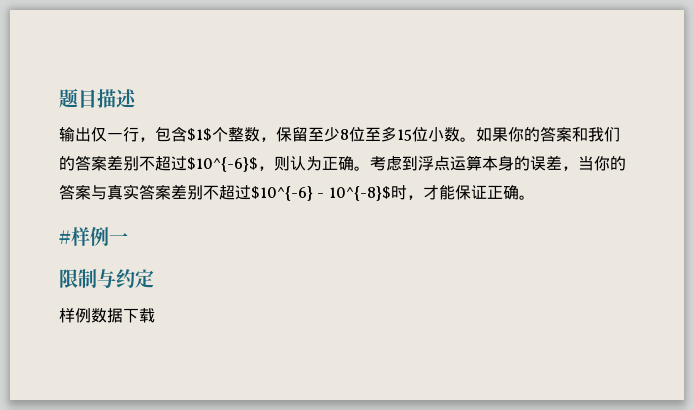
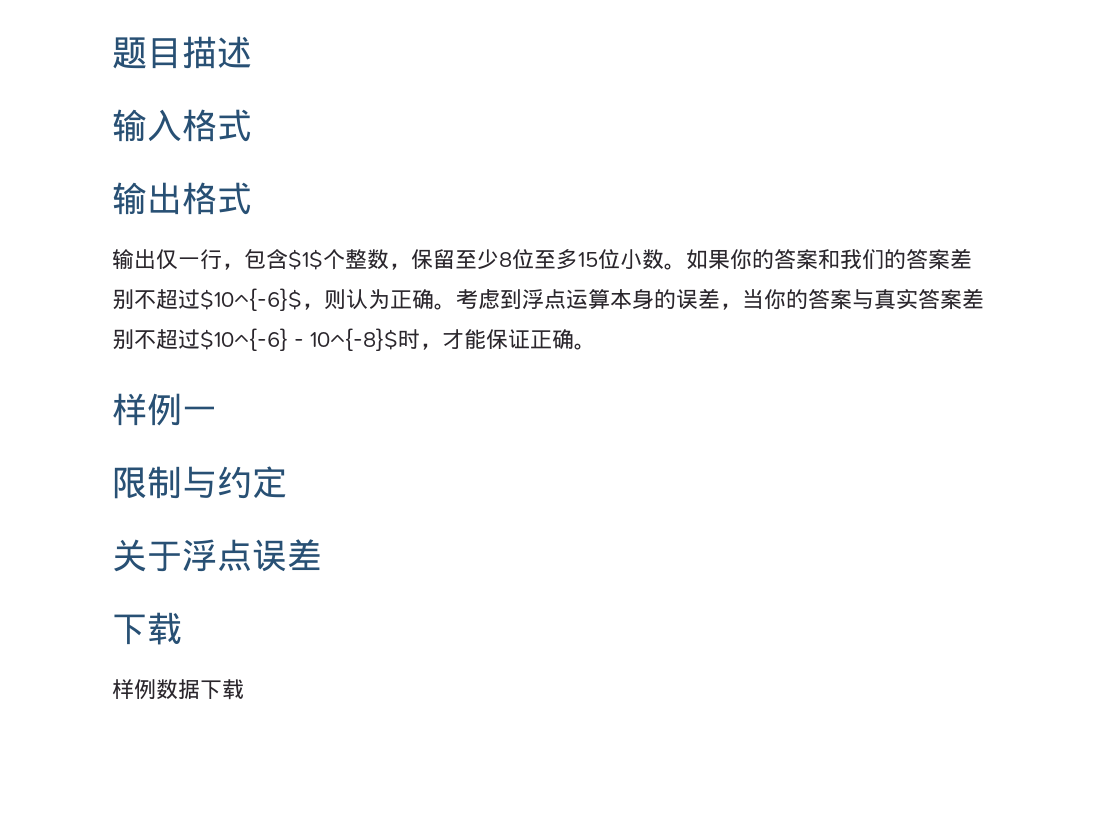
+ 输入格式
+ 输出格式
- #样例一
+ 样例一
+ 关于浮点误差
+ 下载

